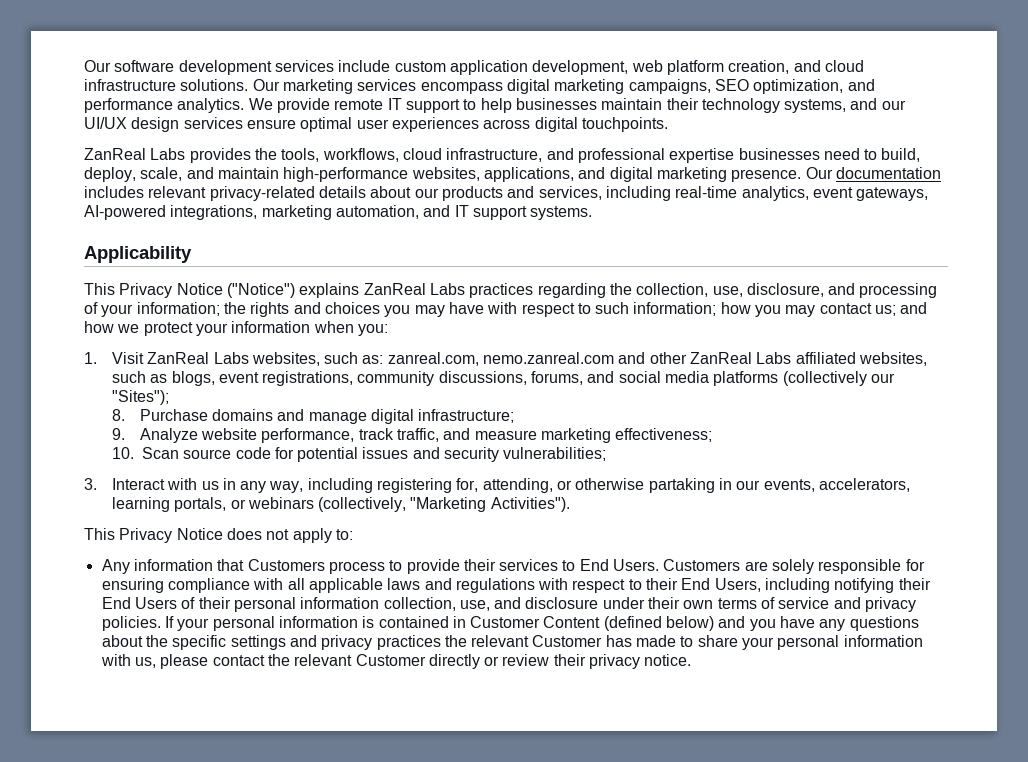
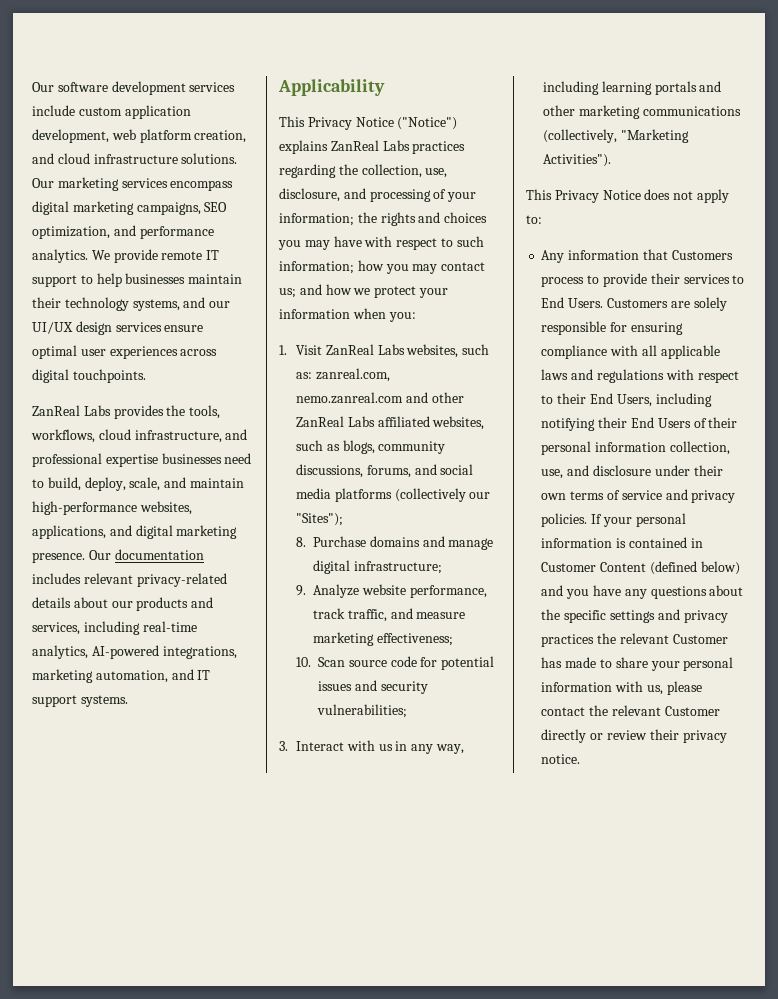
- Our documentation includes relevant privacy-related details about our products and services, including real-time analytics, event gateways, AI-powered integrations, marketing automation, and IT support systems.
+ Our documentation includes relevant privacy-related details about our products and services, including real-time analytics, AI-powered integrations, marketing automation, and IT support systems.
- 1. Visit ZanReal Labs websites, such as: zanreal.com, nemo.zanreal.com and other ZanReal Labs affiliated websites, such as blogs, event registrations, community discussions, forums, and social media platforms (collectively our "Sites");
+ 1. Visit ZanReal Labs websites, such as: zanreal.com, nemo.zanreal.com and other ZanReal Labs affiliated websites, such as blogs, community discussions, forums, and social media platforms (collectively our "Sites");
- 3. Interact with us in any way, including registering for, attending, or otherwise partaking in our events, accelerators, learning portals, or webinars (collectively, "Marketing Activities").
+ 3. Interact with us in any way, including learning portals and other marketing communications (collectively, "Marketing Activities").

